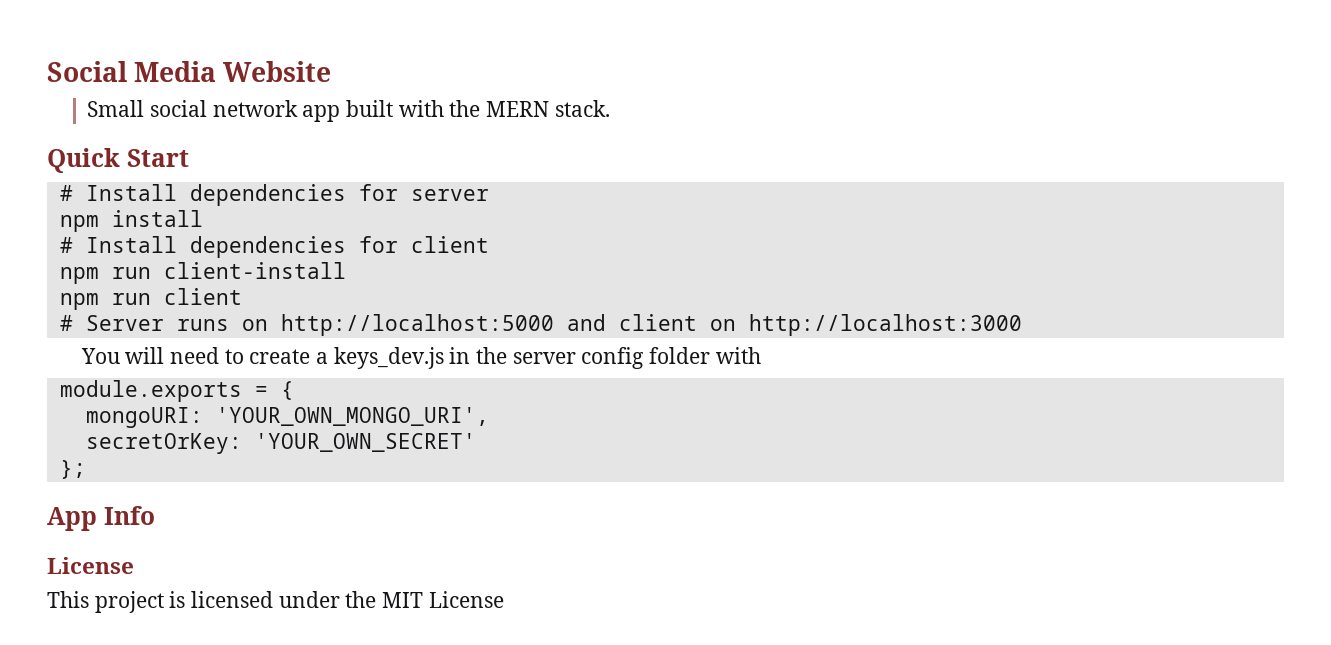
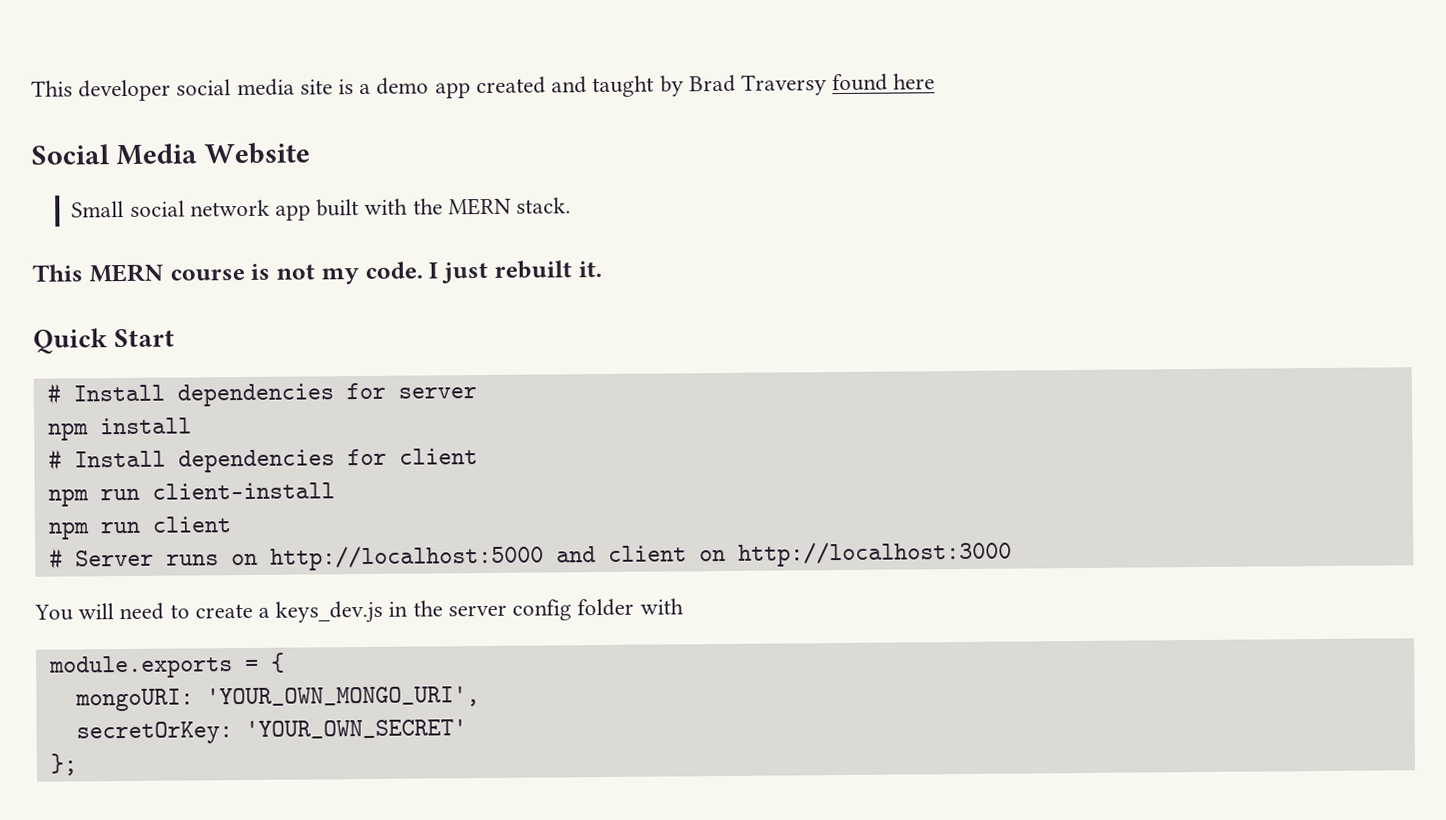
+ This developer social media site is a demo app created and taught by Brad Traversy found here
+ This MERN course is not my code. I just rebuilt it.
- App Info
- License
- This project is licensed under the MIT License

